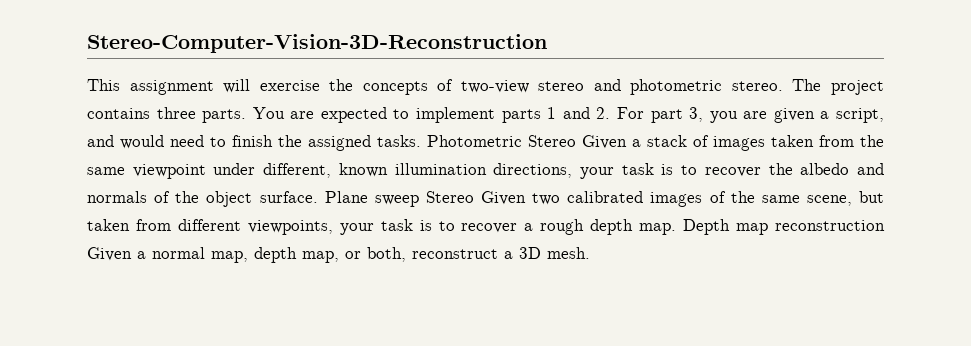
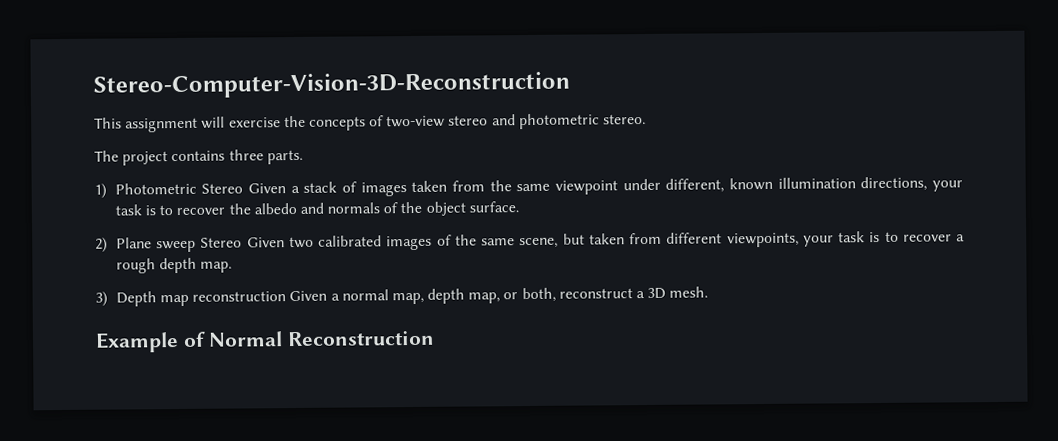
- This assignment will exercise the concepts of two-view stereo and photometric stereo. The project contains three parts. You are expected to implement parts 1 and 2. For part 3, you are given a script, and would need to finish the assigned tasks. Photometric Stereo Given a stack of images taken from the same viewpoint under different, known illumination directions, your task is to recover the albedo and normals of the object surface. Plane sweep Stereo Given two calibrated images of the same scene, but taken from different viewpoints, your task is to recover a rough depth map. Depth map reconstruction Given a normal map, depth map, or both, reconstruct a 3D mesh.
+ This assignment will exercise the concepts of two-view stereo and photometric stereo.
+ The project contains three parts.
+ 1) Photometric Stereo Given a stack of images taken from the same viewpoint under different, known illumination directions, your task is to recover the albedo and normals of the object surface.
+ 2) Plane sweep Stereo Given two calibrated images of the same scene, but taken from different viewpoints, your task is to recover a rough depth map.
+ 3) Depth map reconstruction Given a normal map, depth map, or both, reconstruct a 3D mesh.
+ Example of Normal Reconstruction

